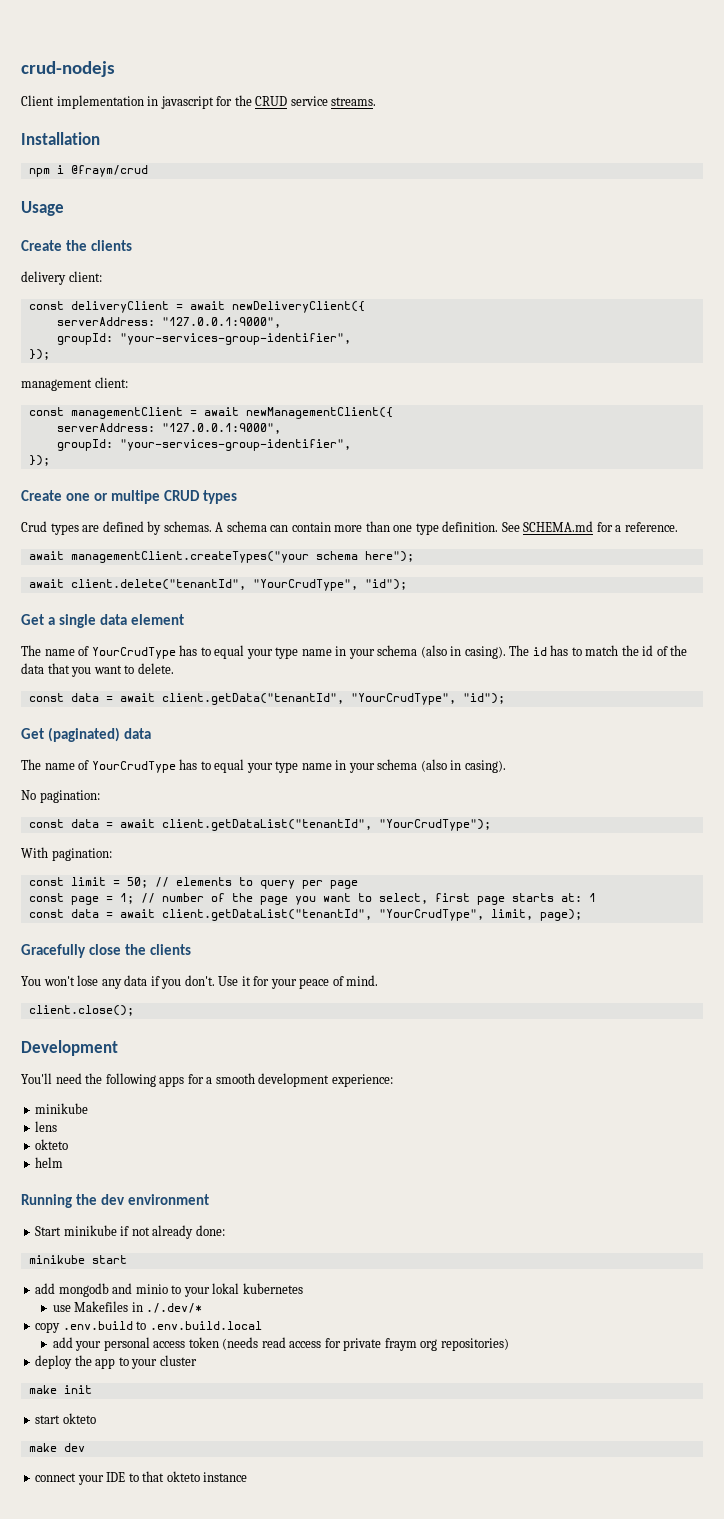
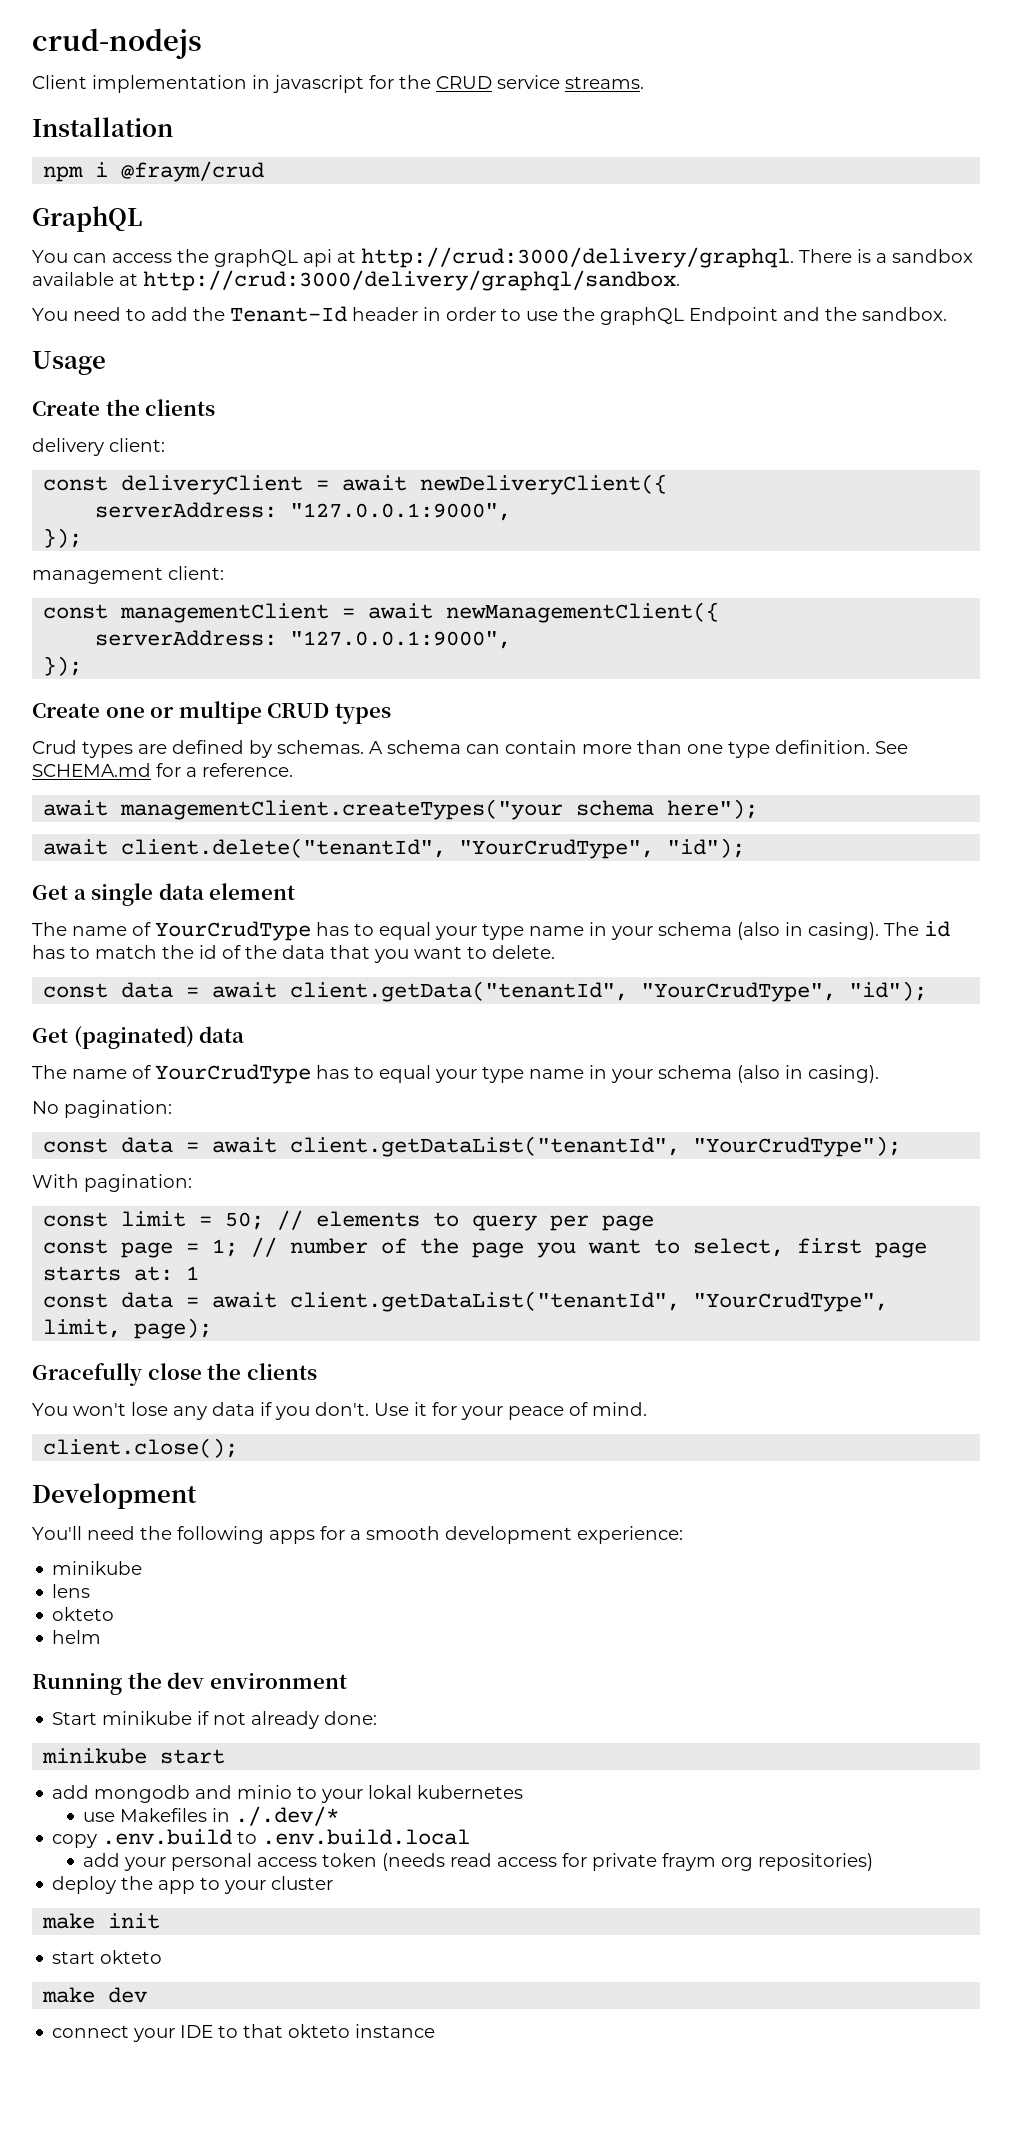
+ GraphQL
+ You can access the graphQL api at http://crud:3000/delivery/graphql. There is a sandbox available at http://crud:3000/delivery/graphql/sandbox.
+ You need to add the Tenant-Id header in order to use the graphQL Endpoint and the sandbox.
  const deliveryClient = await newDeliveryClient({
  serverAddress: "127.0.0.1:9000",
- groupId: "your-services-group-identifier",
  const managementClient = await newManagementClient({
  serverAddress: "127.0.0.1:9000",
- groupId: "your-services-group-identifier",

